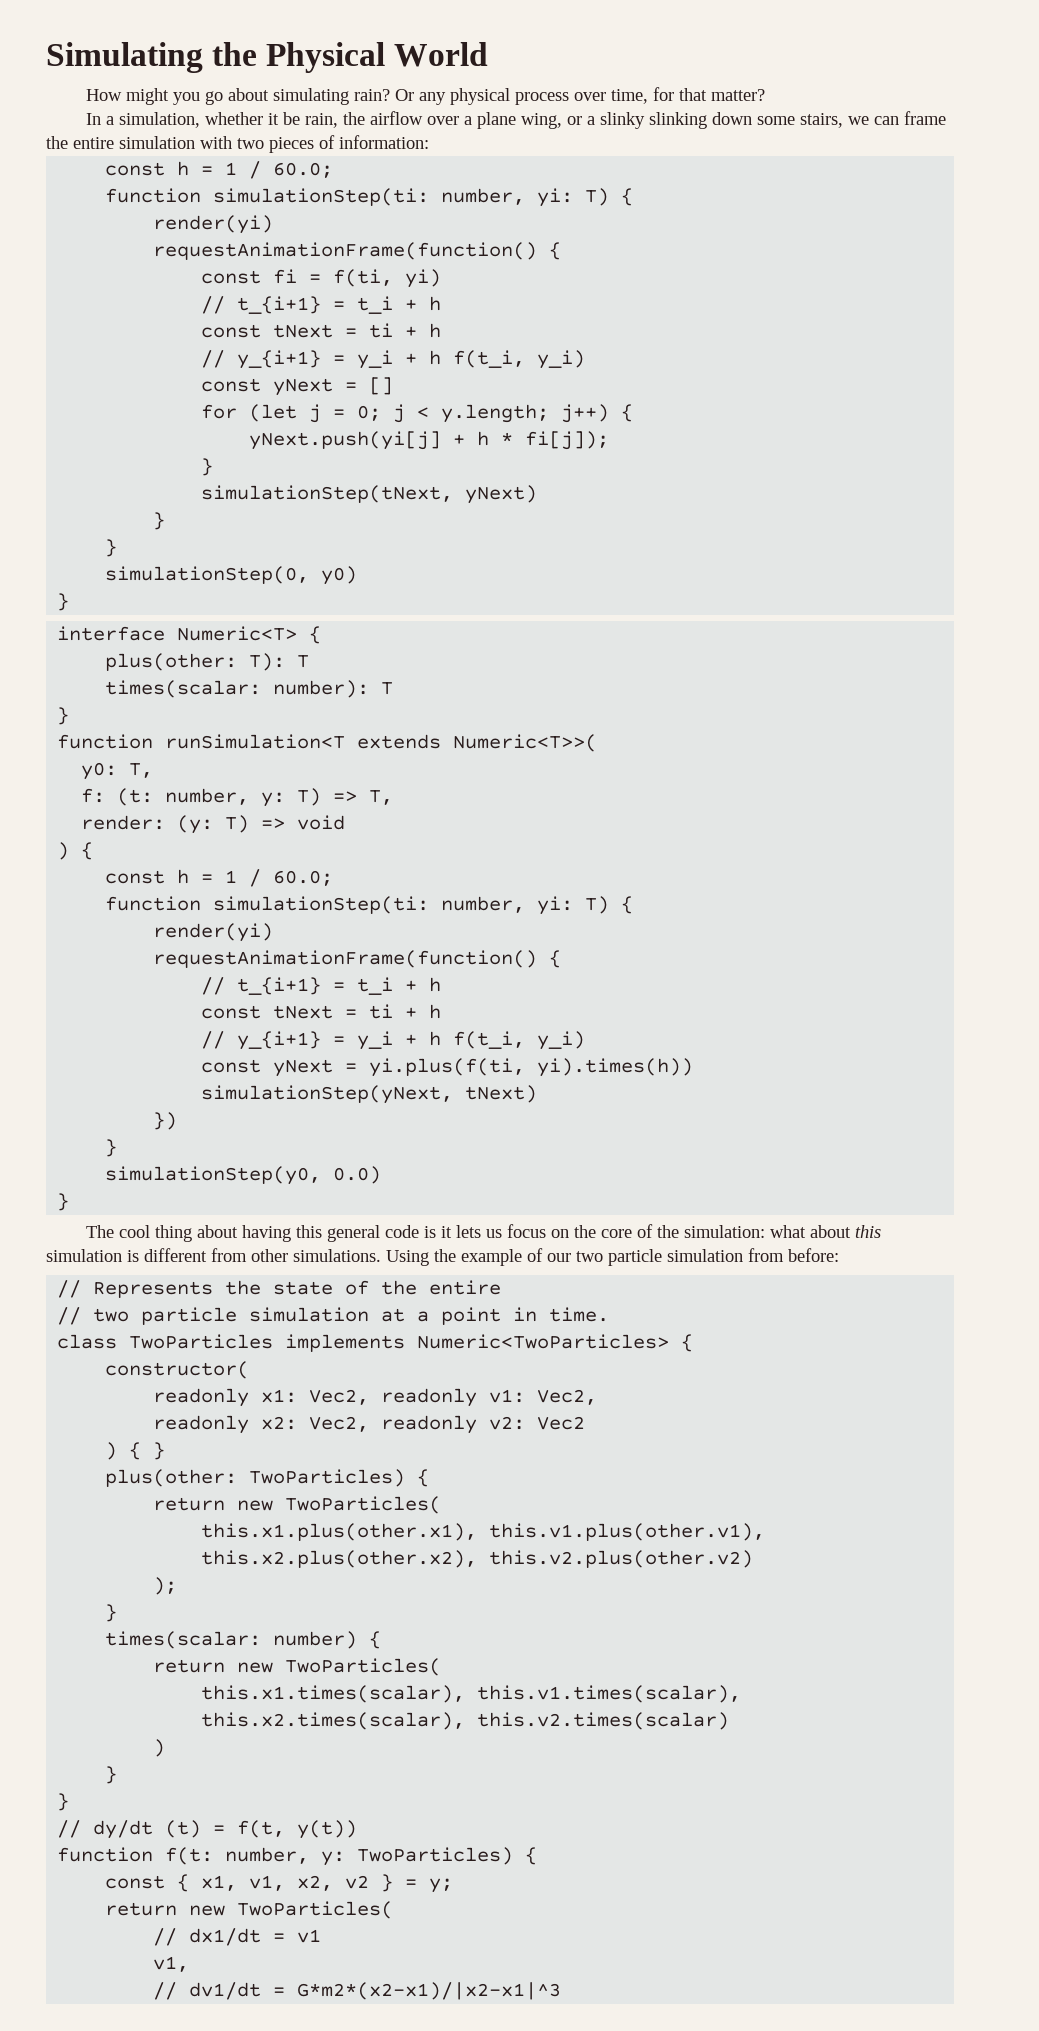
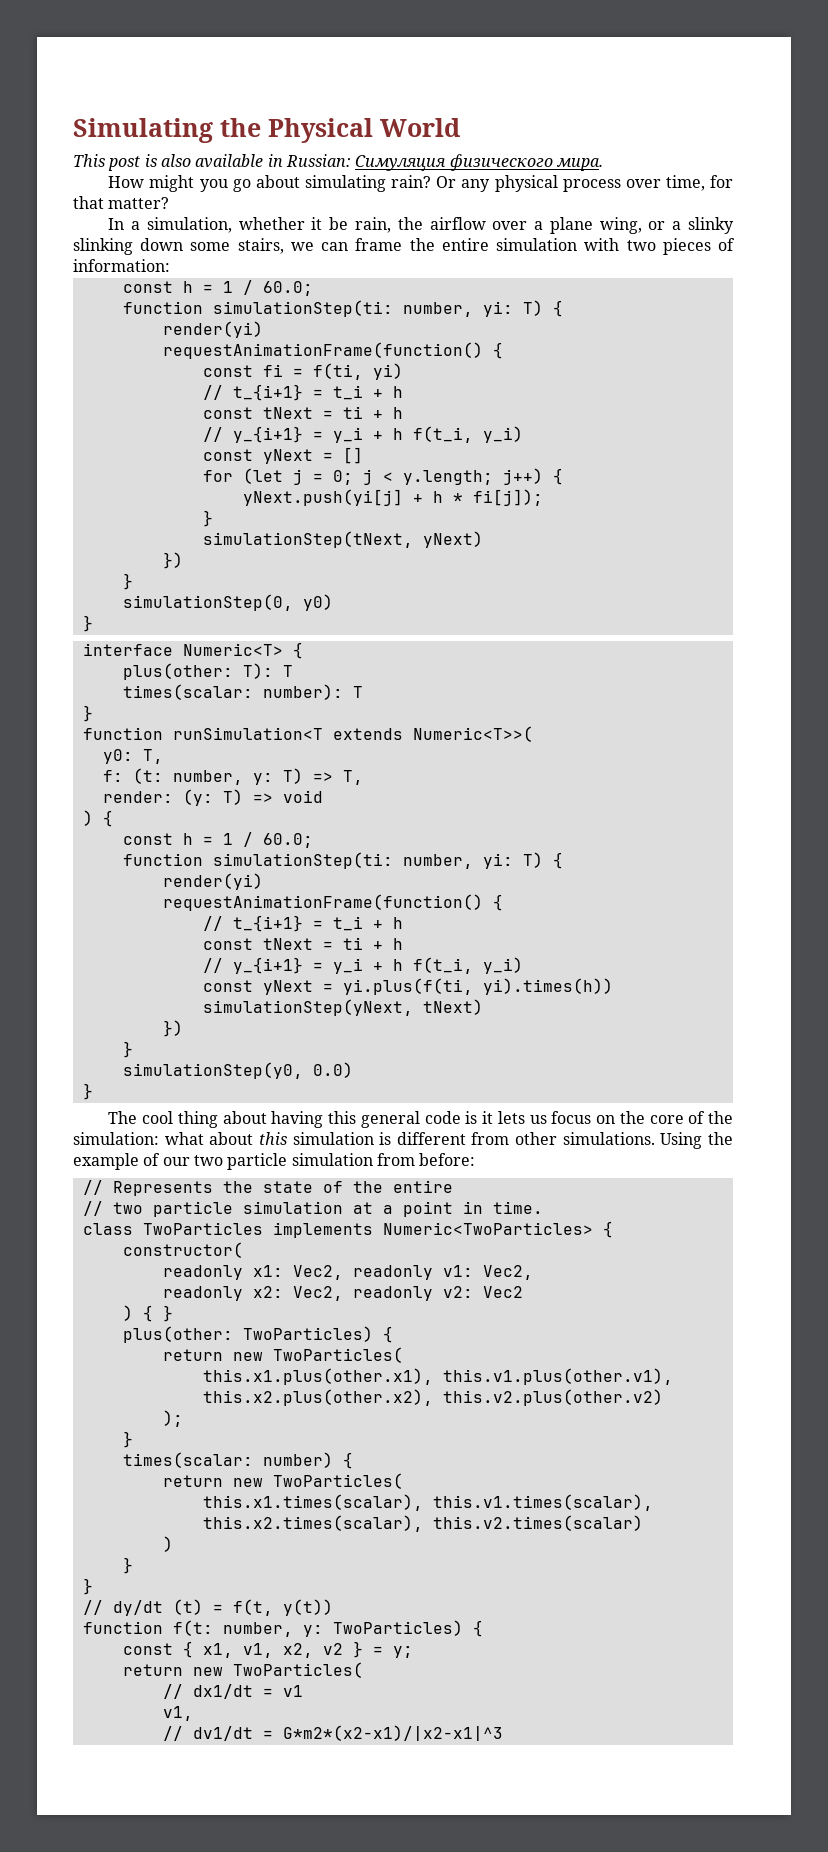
+ This post is also available in Russian: Симуляция физического мира.
  simulationStep(tNext, yNext)
- }
+ })

